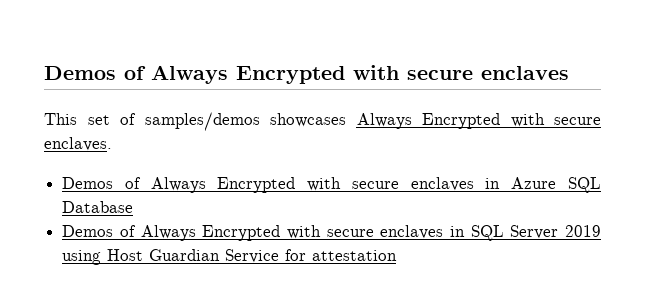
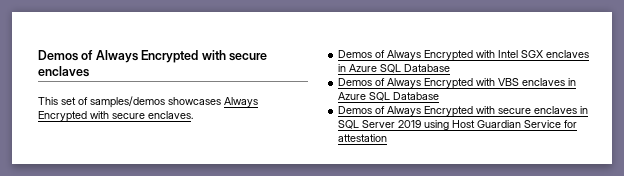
- Demos of Always Encrypted with secure enclaves in Azure SQL Database
+ Demos of Always Encrypted with Intel SGX enclaves in Azure SQL Database
+ Demos of Always Encrypted with VBS enclaves in Azure SQL Database

